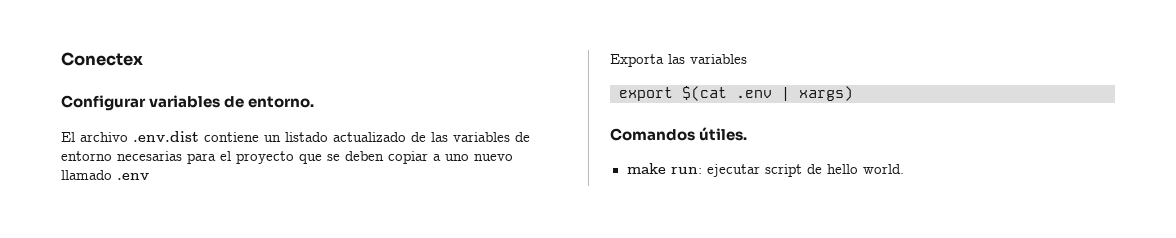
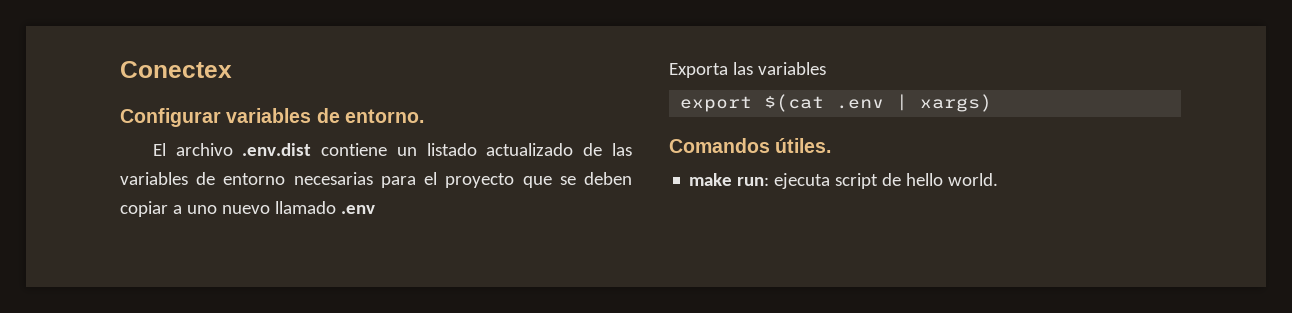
- make run: ejecutar script de hello world.
+ make run: ejecuta script de hello world.

